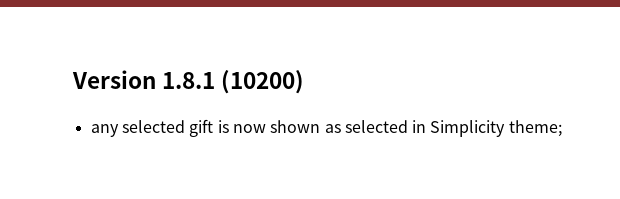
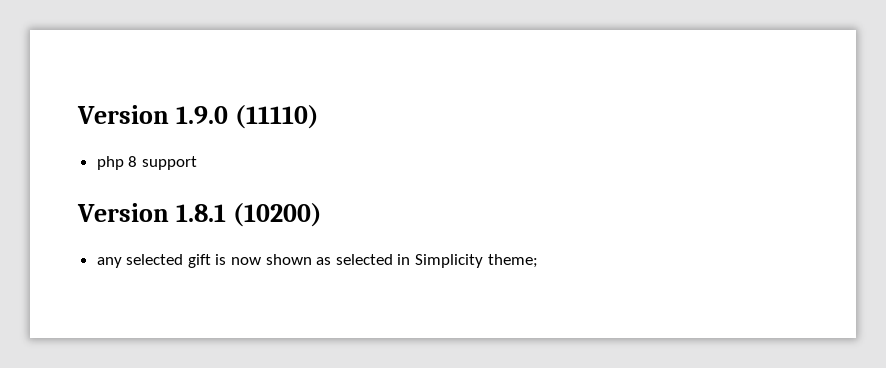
+ Version 1.9.0 (11110)
+ php 8 support

